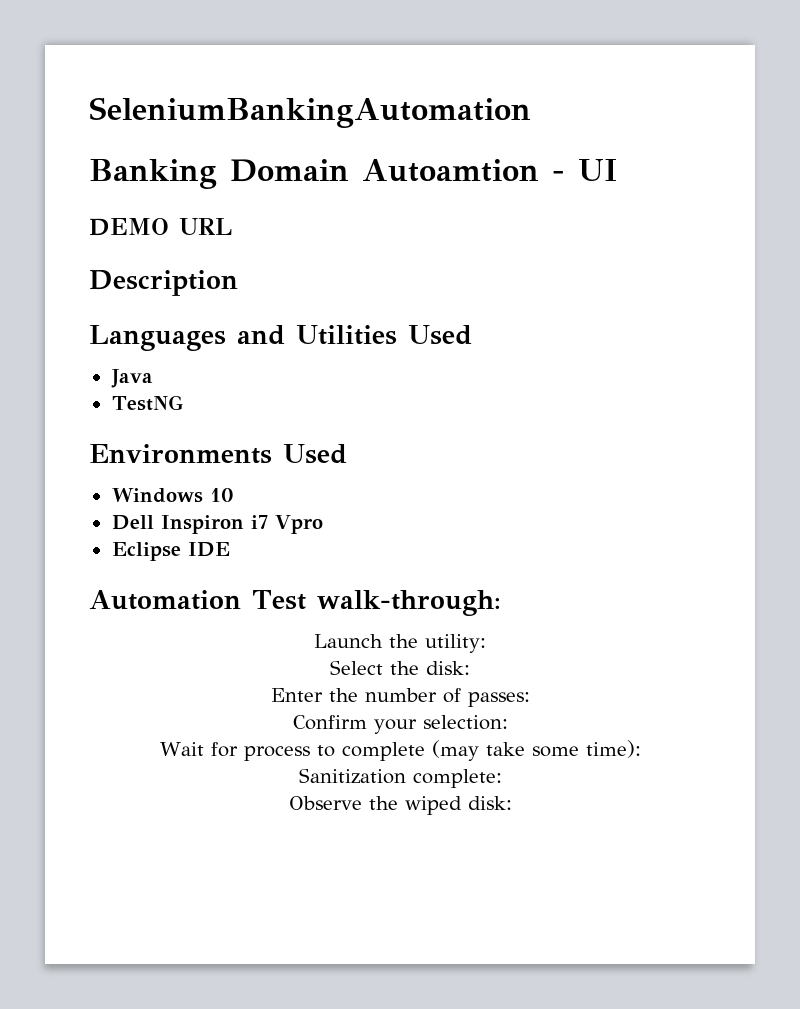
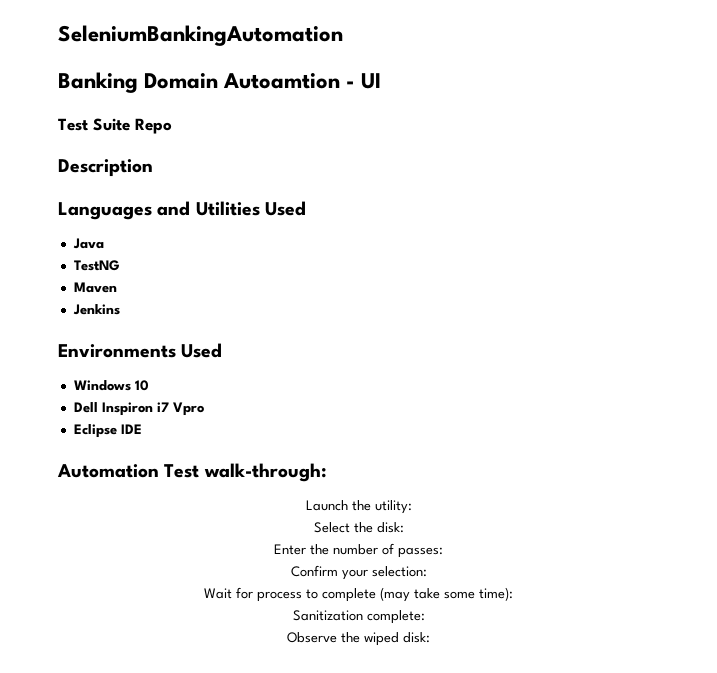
- DEMO URL
+ Test Suite Repo
+ Maven
+ Jenkins

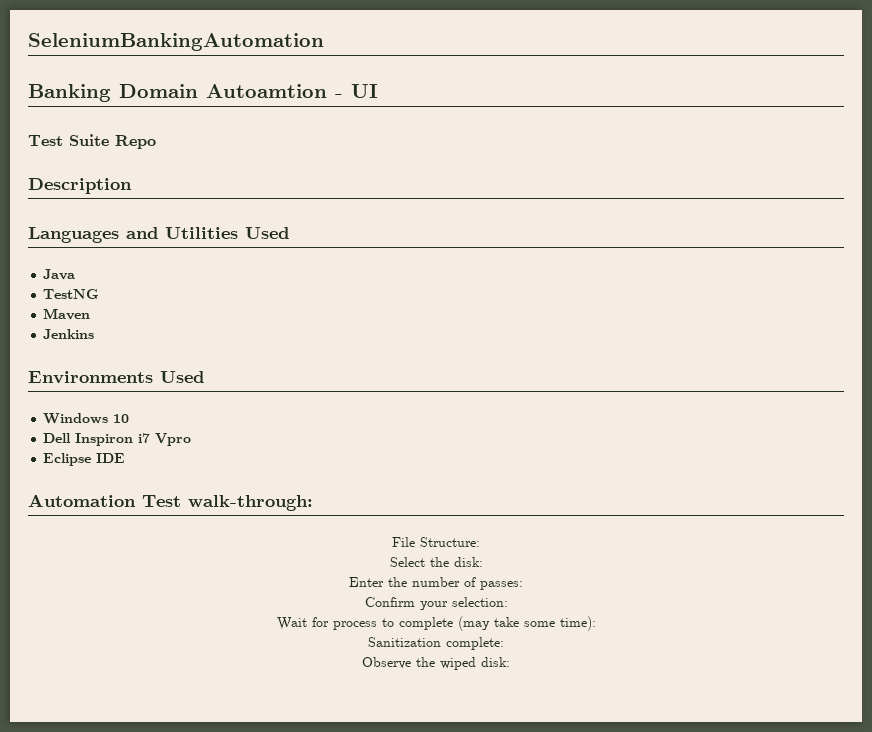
- Launch the utility:
+ File Structure:

